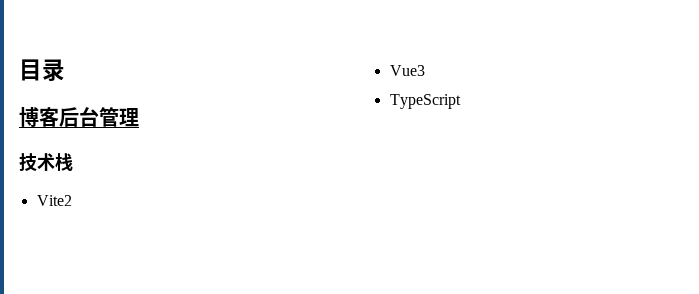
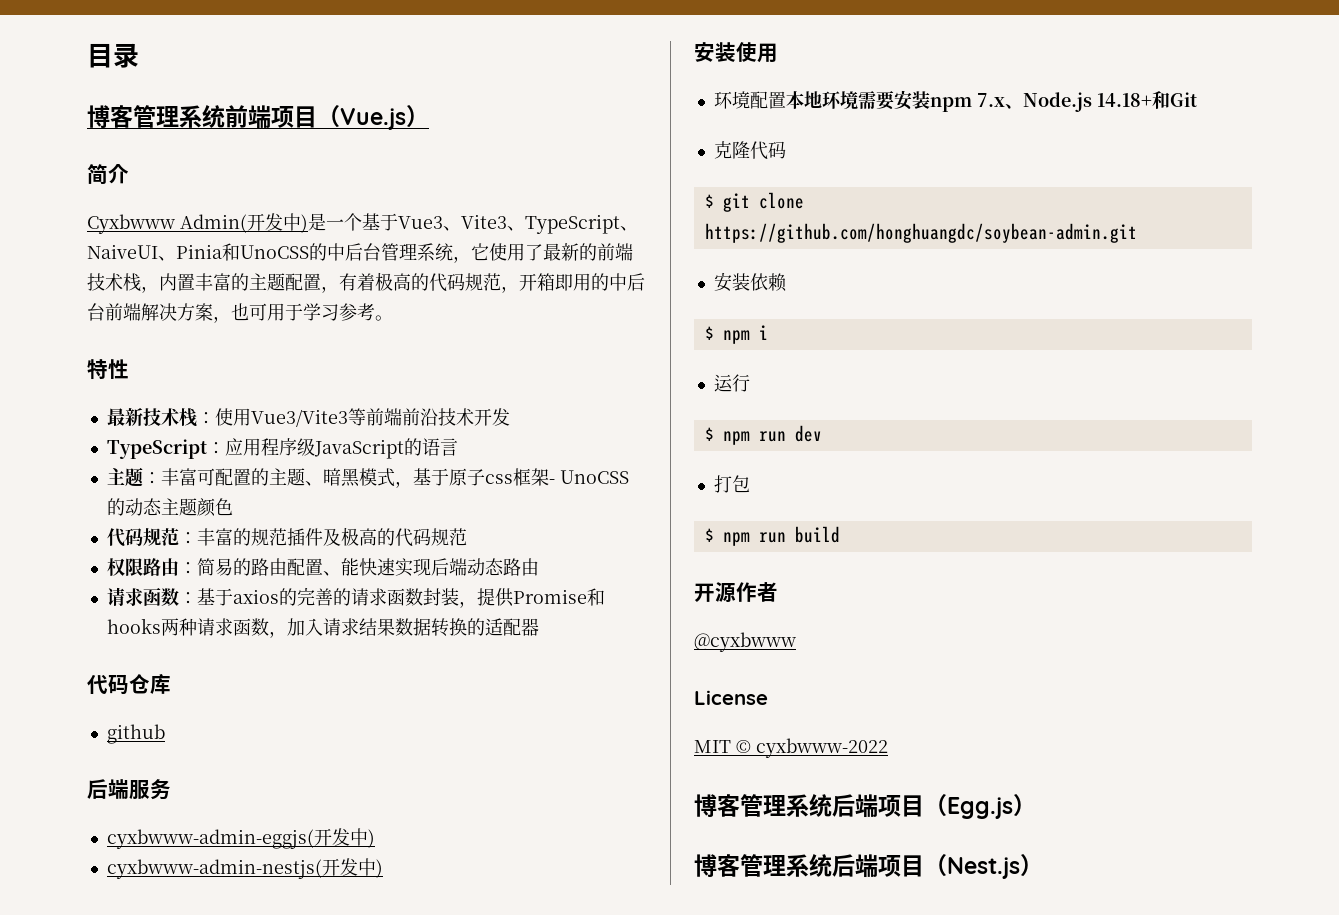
- 博客后台管理
- 技术栈
- Vite2
- Vue3
- TypeScript
+ 博客管理系统前端项目（Vue.js）
+ 简介
+ Cyxbwww Admin(开发中)是一个基于Vue3、Vite3、TypeScript、NaiveUI、Pinia和UnoCSS的中后台管理系统，它使用了最新的前端技术栈，内置丰富的主题配置，有着极高的代码规范，开箱即用的中后台前端解决方案，也可用于学习参考。
+ 特性
+ 最新技术栈：使用Vue3/Vite3等前端前沿技术开发
+ TypeScript：应用程序级JavaScript的语言
+ 主题：丰富可配置的主题、暗黑模式，基于原子css框架- UnoCSS的动态主题颜色
+ 代码规范：丰富的规范插件及极高的代码规范
+ 权限路由：简易的路由配置、能快速实现后端动态路由
+ 请求函数：基于axios的完善的请求函数封装，提供Promise和hooks两种请求函数，加入请求结果数据转换的适配器
+ 代码仓库
+ github
+ 后端服务
+ cyxbwww-admin-eggjs(开发中)
+ cyxbwww-admin-nestjs(开发中)
+ 安装使用
+ 环境配置本地环境需要安装npm 7.x、Node.js 14.18+和Git
+ 克隆代码
+ $ git clone https://github.com/honghuangdc/soybean-admin.git
+ 安装依赖
+ $ npm i
+ 运行
+ $ npm run dev
+ 打包
+ $ npm run build
+ 开源作者
+ @cyxbwww
+ License
+ MIT © cyxbwww-2022
+ 博客管理系统后端项目（Egg.js）
+ 博客管理系统后端项目（Nest.js）

